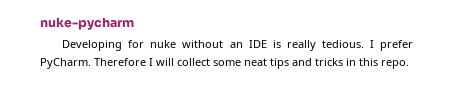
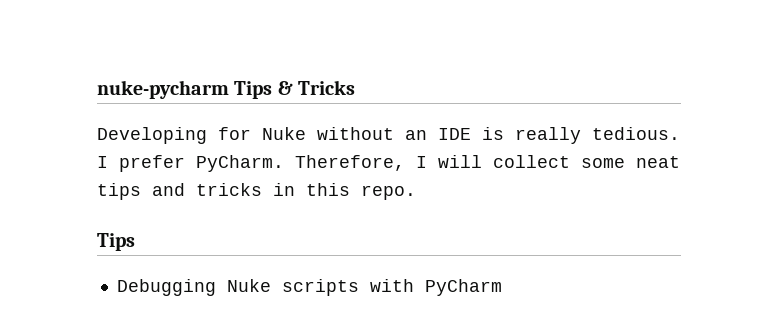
- nuke-pycharm
+ nuke-pycharm Tips & Tricks
- Developing for nuke without an IDE is really tedious.
+ Developing for Nuke without an IDE is really tedious.
- Therefore I will collect some neat tips and tricks in this repo.
+ Therefore, I will collect some neat tips and tricks in this repo.
+ Tips
+ Debugging Nuke scripts with PyCharm

